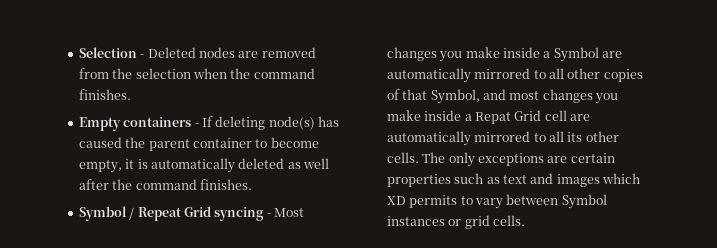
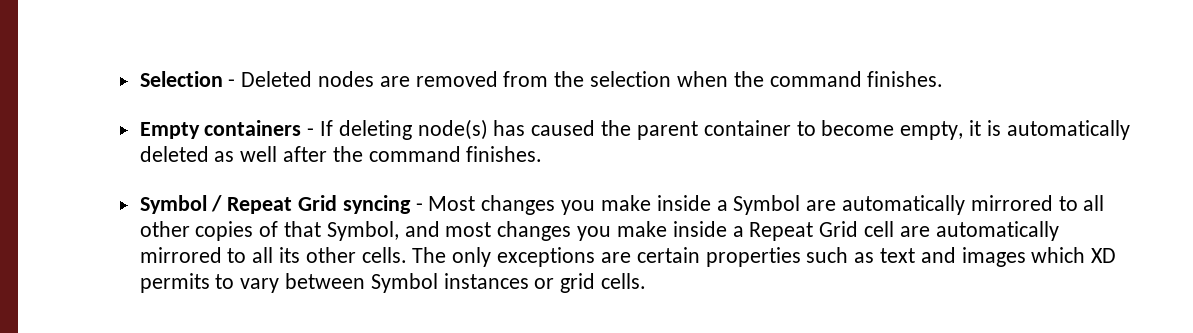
- Symbol / Repeat Grid syncing - Most changes you make inside a Symbol are automatically mirrored to all other copies of that Symbol, and most changes you make inside a Repat Grid cell are automatically mirrored to all its other cells.
+ Symbol / Repeat Grid syncing - Most changes you make inside a Symbol are automatically mirrored to all other copies of that Symbol, and most changes you make inside a Repeat Grid cell are automatically mirrored to all its other cells.

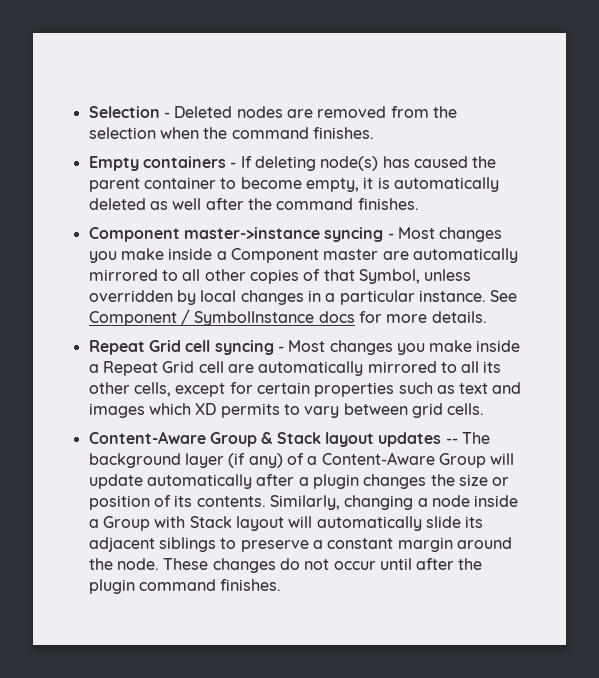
- Symbol / Repeat Grid syncing - Most changes you make inside a Symbol are automatically mirrored to all other copies of that Symbol, and most changes you make inside a Repeat Grid cell are automatically mirrored to all its other cells. The only exceptions are certain properties such as text and images which XD permits to vary between Symbol instances or grid cells.
+ Component master->instance syncing - Most changes you make inside a Component master are automatically mirrored to all other copies of that Symbol, unless overridden by local changes in a particular instance. See Component / SymbolInstance docs for more details.
+ Repeat Grid cell syncing - Most changes you make inside a Repeat Grid cell are automatically mirrored to all its other cells, except for certain properties such as text and images which XD permits to vary between grid cells.
+ Content-Aware Group & Stack layout updates -- The background layer (if any) of a Content-Aware Group will update automatically after a plugin changes the size or position of its contents. Similarly, changing a node inside a Group with Stack layout will automatically slide its adjacent siblings to preserve a constant margin around the node. These changes do not occur until after the plugin command finishes.

